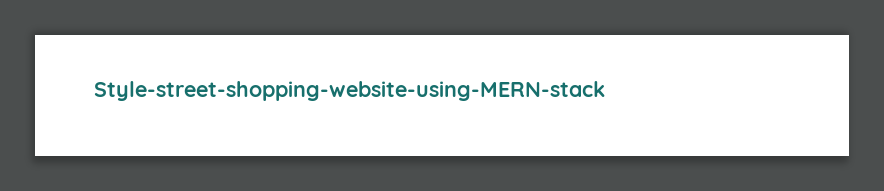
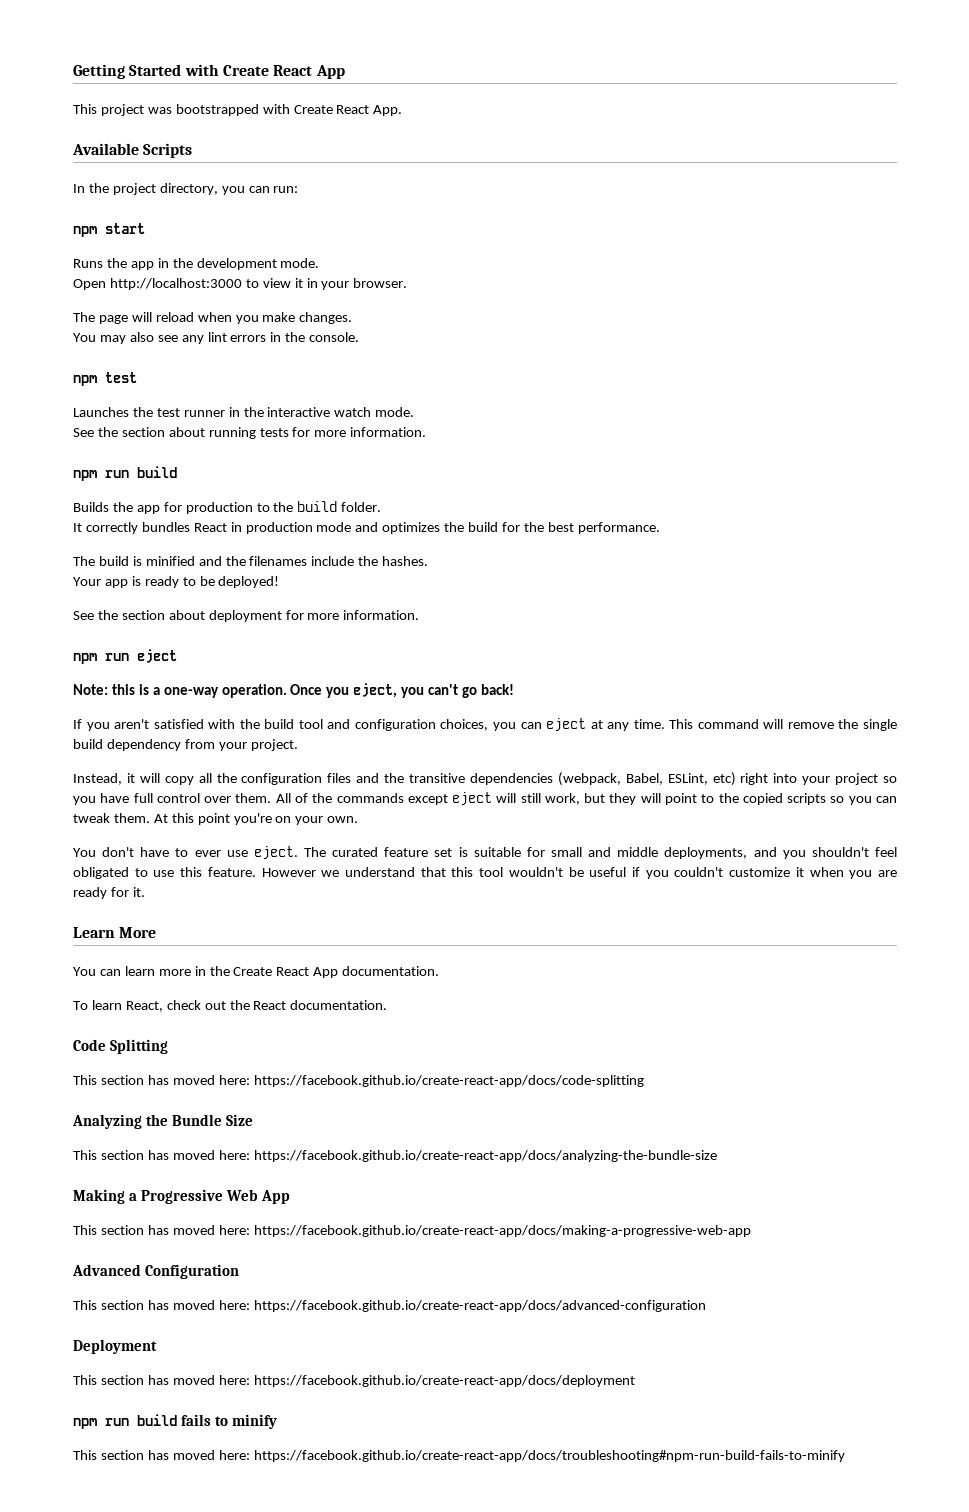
- Style-street-shopping-website-using-MERN-stack
+ Getting Started with Create React App
+ This project was bootstrapped with Create React App.
+ Available Scripts
+ In the project directory, you can run:
+ npm start
+ Runs the app in the development mode.
+ Open http://localhost:3000 to view it in your browser.
+ The page will reload when you make changes.
+ You may also see any lint errors in the console.
+ npm test
+ Launches the test runner in the interactive watch mode.
+ See the section about running tests for more information.
+ npm run build
+ Builds the app for production to the build folder.
+ It correctly bundles React in production mode and optimizes the build for the best performance.
+ The build is minified and the filenames include the hashes.
+ Your app is ready to be deployed!
+ See the section about deployment for more information.
+ npm run eject
+ Note: this is a one-way operation. Once you eject, you can't go back!
+ If you aren't satisfied with the build tool and configuration choices, you can eject at any time. This command will remove the single build dependency from your project.
+ Instead, it will copy all the configuration files and the transitive dependencies (webpack, Babel, ESLint, etc) right into your project so you have full control over them. All of the commands except eject will still work, but they will point to the copied scripts so you can tweak them. At this point you're on your own.
+ You don't have to ever use eject. The curated feature set is suitable for small and middle deployments, and you shouldn't feel obligated to use this feature. However we understand that this tool wouldn't be useful if you couldn't customize it when you are ready for it.
+ Learn More
+ You can learn more in the Create React App documentation.
+ To learn React, check out the React documentation.
+ Code Splitting
+ This section has moved here: https://facebook.github.io/create-react-app/docs/code-splitting
+ Analyzing the Bundle Size
+ This section has moved here: https://facebook.github.io/create-react-app/docs/analyzing-the-bundle-size
+ Making a Progressive Web App
+ This section has moved here: https://facebook.github.io/create-react-app/docs/making-a-progressive-web-app
+ Advanced Configuration
+ This section has moved here: https://facebook.github.io/create-react-app/docs/advanced-configuration
+ Deployment
+ This section has moved here: https://facebook.github.io/create-react-app/docs/deployment
+ npm run build fails to minify
+ This section has moved here: https://facebook.github.io/create-react-app/docs/troubleshooting#npm-run-build-fails-to-minify

